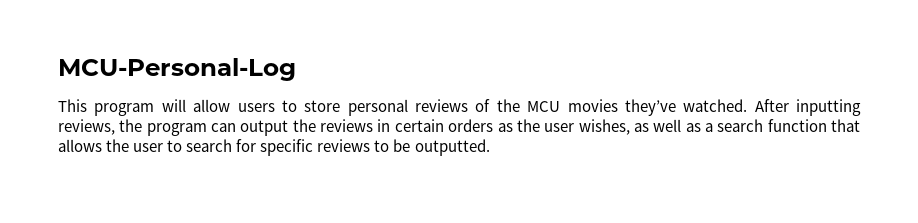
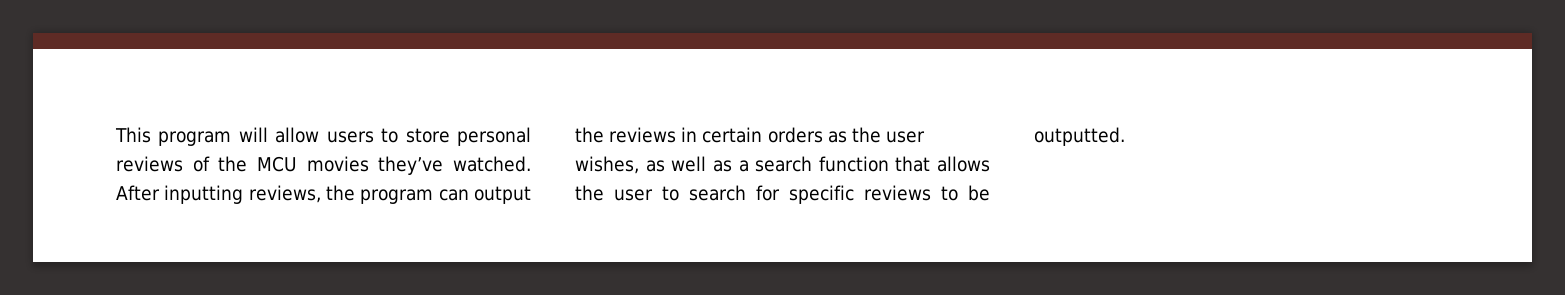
- MCU-Personal-Log

